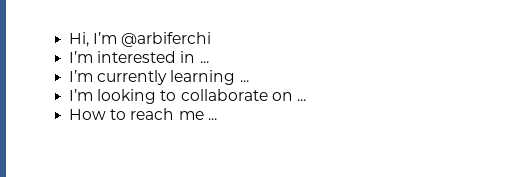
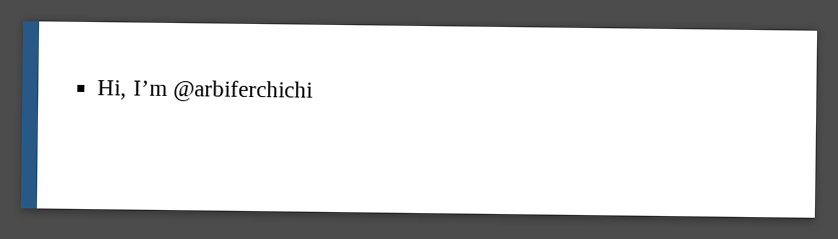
- Hi, I’m @arbiferchi
- I’m interested in ...
- I’m currently learning ...
- I’m looking to collaborate on ...
- How to reach me ...
+ Hi, I’m @arbiferchichi

